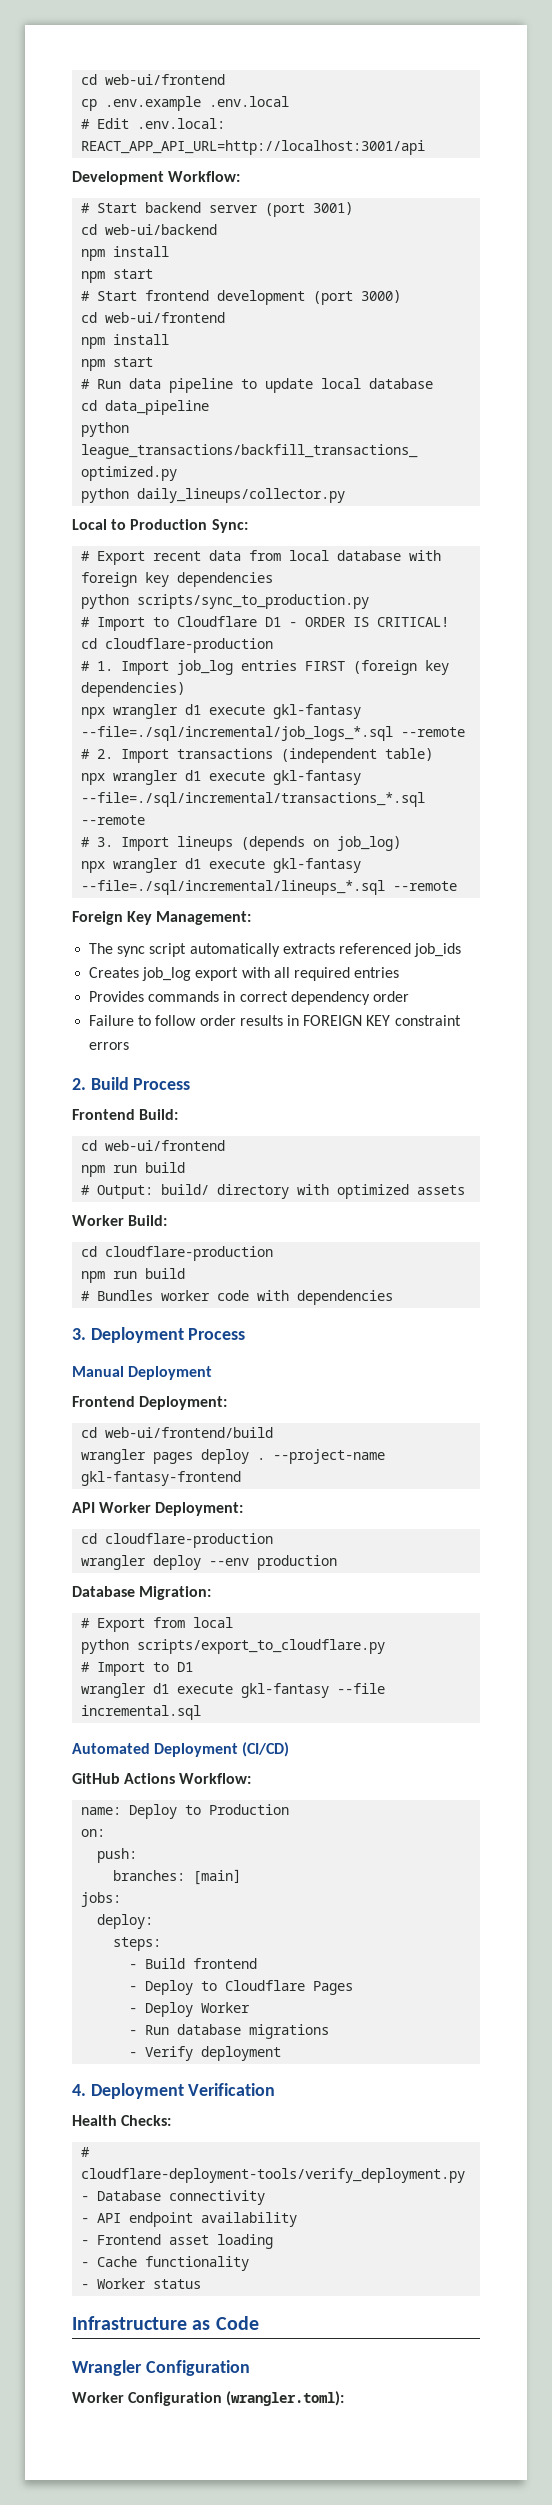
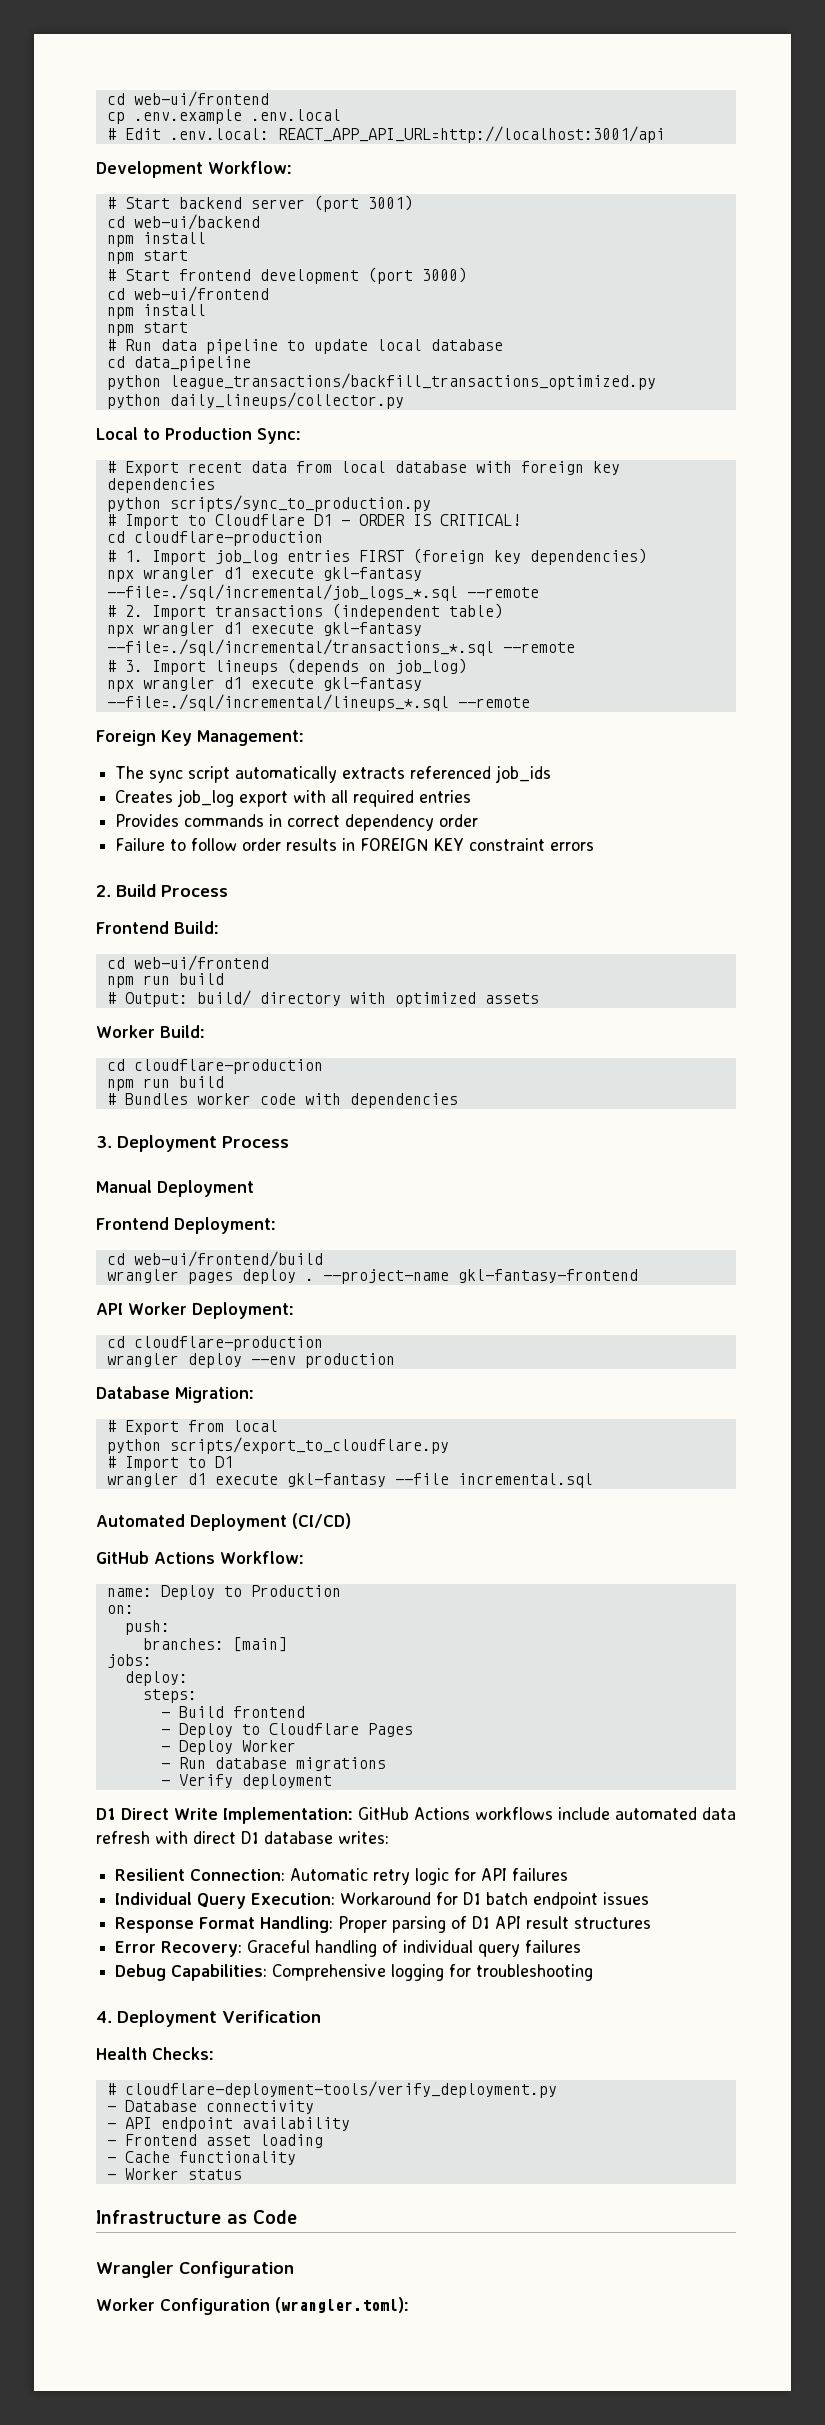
+ D1 Direct Write Implementation: GitHub Actions workflows include automated data refresh with direct D1 database writes:
+ Resilient Connection: Automatic retry logic for API failures
+ Individual Query Execution: Workaround for D1 batch endpoint issues
+ Response Format Handling: Proper parsing of D1 API result structures
+ Error Recovery: Graceful handling of individual query failures
+ Debug Capabilities: Comprehensive logging for troubleshooting

